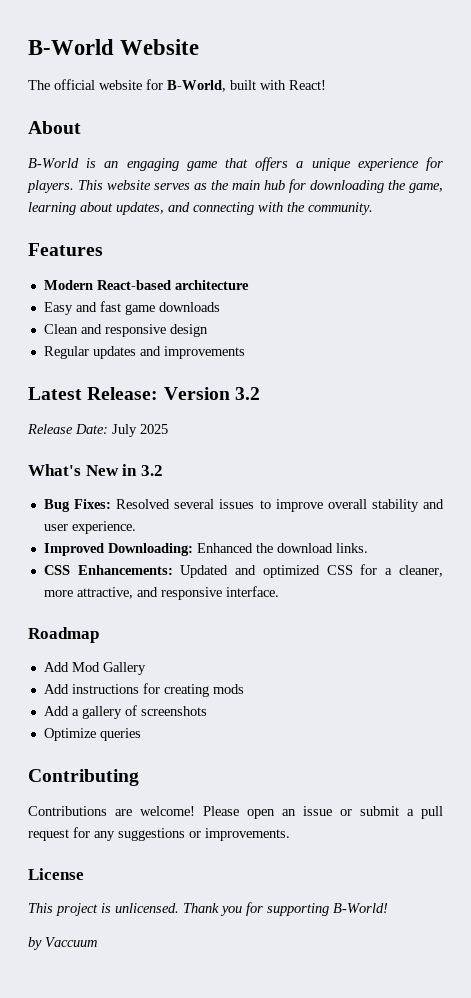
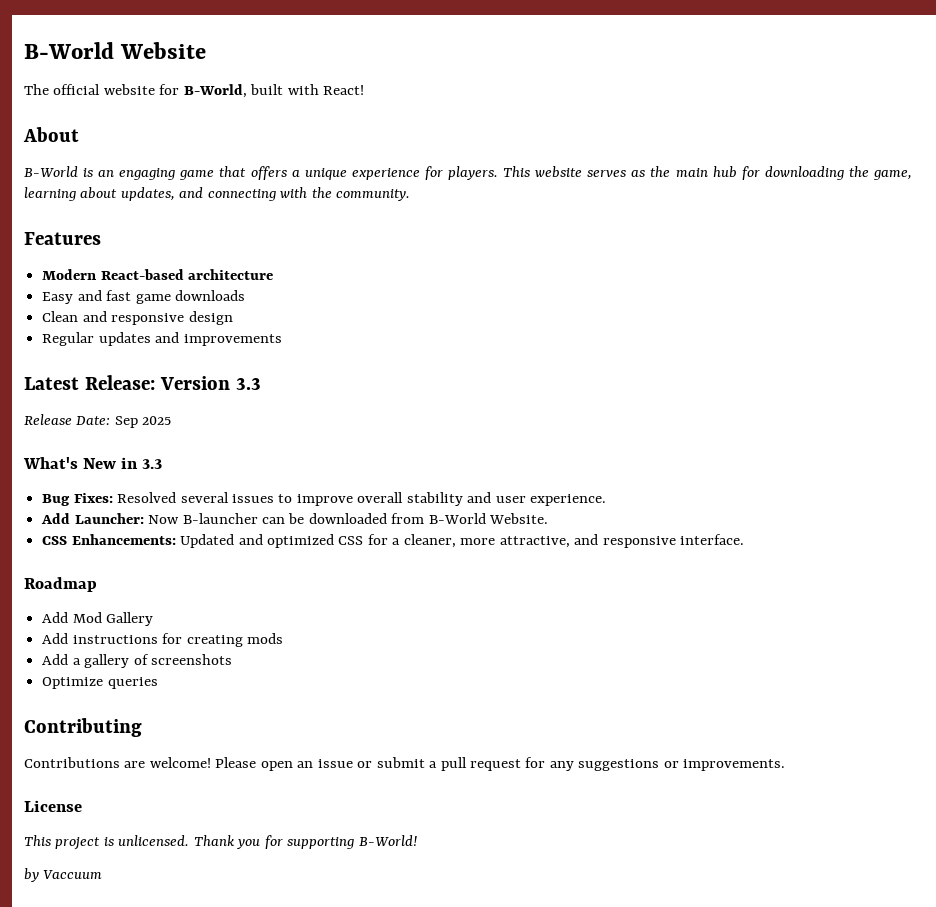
- Latest Release: Version 3.2
+ Latest Release: Version 3.3
- Release Date: July 2025
+ Release Date: Sep 2025
- What's New in 3.2
+ What's New in 3.3
- Improved Downloading: Enhanced the download links.
+ Add Launcher: Now B-launcher can be downloaded from B-World Website.

